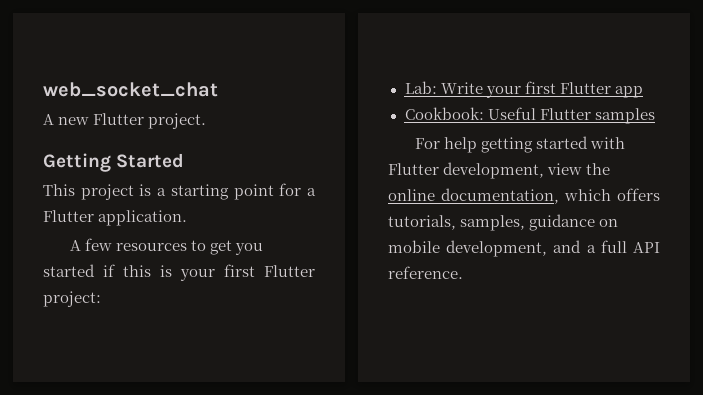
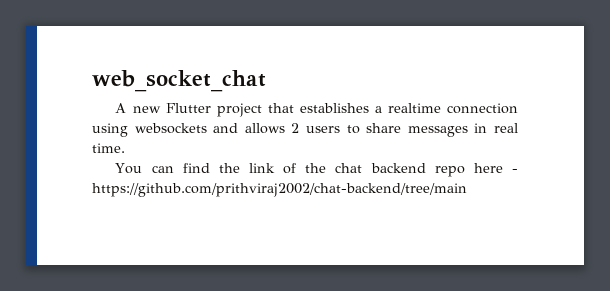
- A new Flutter project.
- Getting Started
- This project is a starting point for a Flutter application.
- A few resources to get you started if this is your first Flutter project:
- Lab: Write your first Flutter app
- Cookbook: Useful Flutter samples
- For help getting started with Flutter development, view the online documentation, which offers tutorials, samples, guidance on mobile development, and a full API reference.
+ A new Flutter project that establishes a realtime connection using websockets and allows 2 users to share messages in real time.
+ You can find the link of the chat backend repo here - https://github.com/prithviraj2002/chat-backend/tree/main

